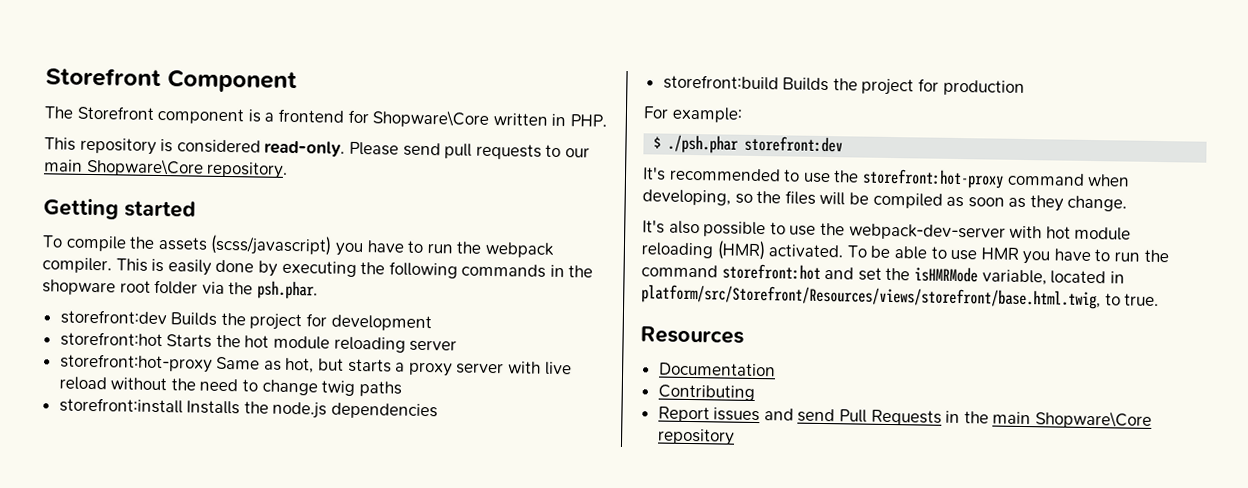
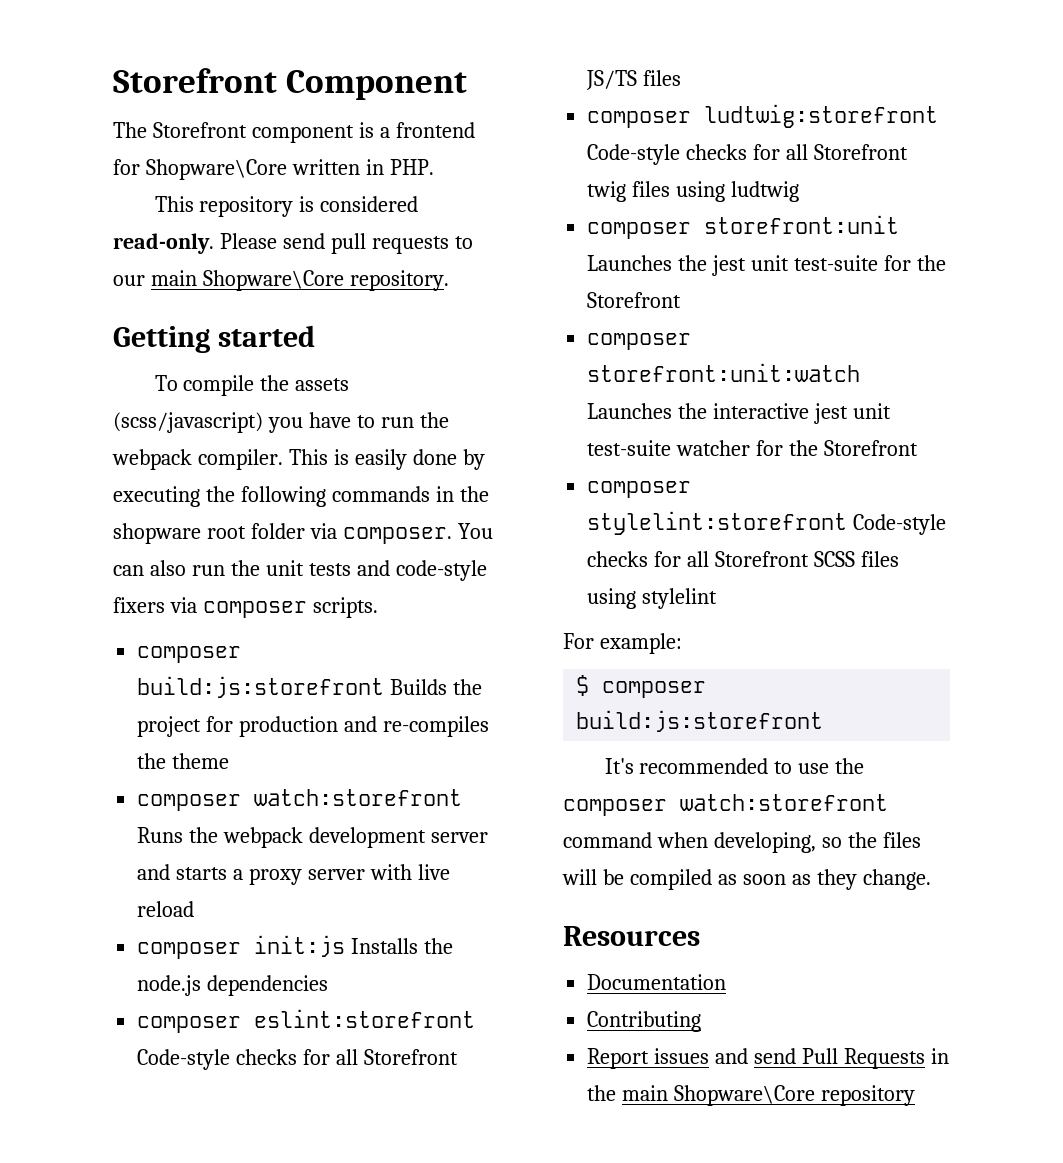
- This is easily done by executing the following commands in the shopware root folder via the psh.phar.
- storefront:dev Builds the project for development
- storefront:hot Starts the hot module reloading server
- storefront:hot-proxy Same as hot, but starts a proxy server with live reload without the need to change twig paths
- storefront:install Installs the node.js dependencies
- storefront:build Builds the project for production
+ This is easily done by executing the following commands in the shopware root folder via composer. You can also run the unit tests and code-style fixers via composer scripts.
+ composer build:js:storefront Builds the project for production and re-compiles the theme
+ composer watch:storefront Runs the webpack development server and starts a proxy server with live reload
+ composer init:js Installs the node.js dependencies
+ composer eslint:storefront Code-style checks for all Storefront JS/TS files
+ composer ludtwig:storefront Code-style checks for all Storefront twig files using ludtwig
+ composer storefront:unit Launches the jest unit test-suite for the Storefront
+ composer storefront:unit:watch Launches the interactive jest unit test-suite watcher for the Storefront
+ composer stylelint:storefront Code-style checks for all Storefront SCSS files using stylelint
- $ ./psh.phar storefront:dev
+ $ composer build:js:storefront
- It's recommended to use the storefront:hot-proxy command when developing, so the files will be compiled as soon as they change.
+ It's recommended to use the composer watch:storefront command when developing, so the files will be compiled as soon as they change.
- It's also possible to use the webpack-dev-server with hot module reloading (HMR) activated. To be able to use HMR you have to run the command storefront:hot and set the isHMRMode variable, located in platform/src/Storefront/Resources/views/storefront/base.html.twig, to true.

